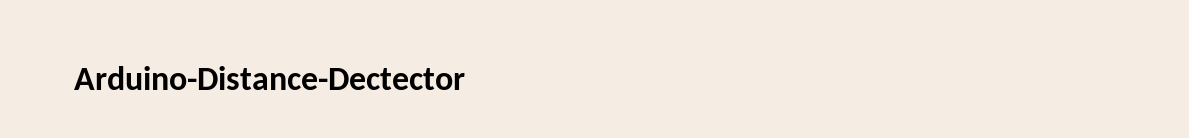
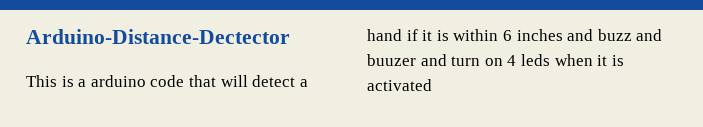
+ This is a arduino code that will detect a hand if it is within 6 inches and buzz and buuzer and turn on 4 leds when it is activated

